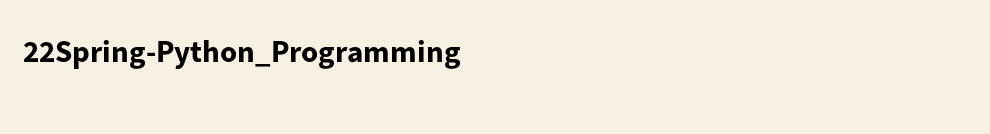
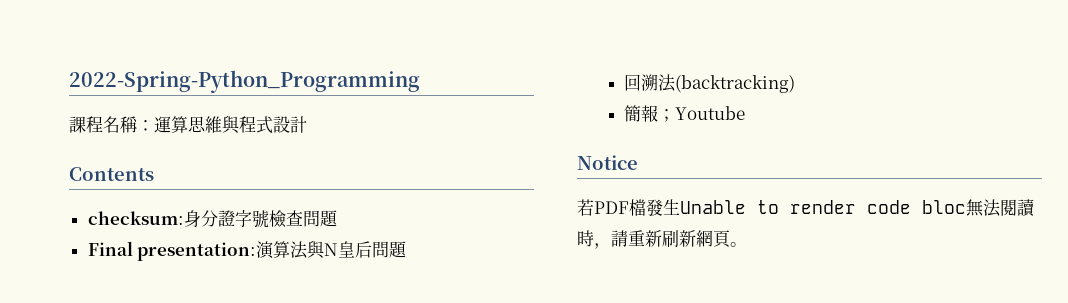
- 22Spring-Python_Programming
+ 2022-Spring-Python_Programming
+ 課程名稱：運算思維與程式設計
+ Contents
+ checksum:身分證字號檢查問題
+ Final presentation:演算法與N皇后問題
+ 回溯法(backtracking)
+ 簡報；Youtube
+ Notice
+ 若PDF檔發生Unable to render code bloc無法閱讀時，請重新刷新網頁。

